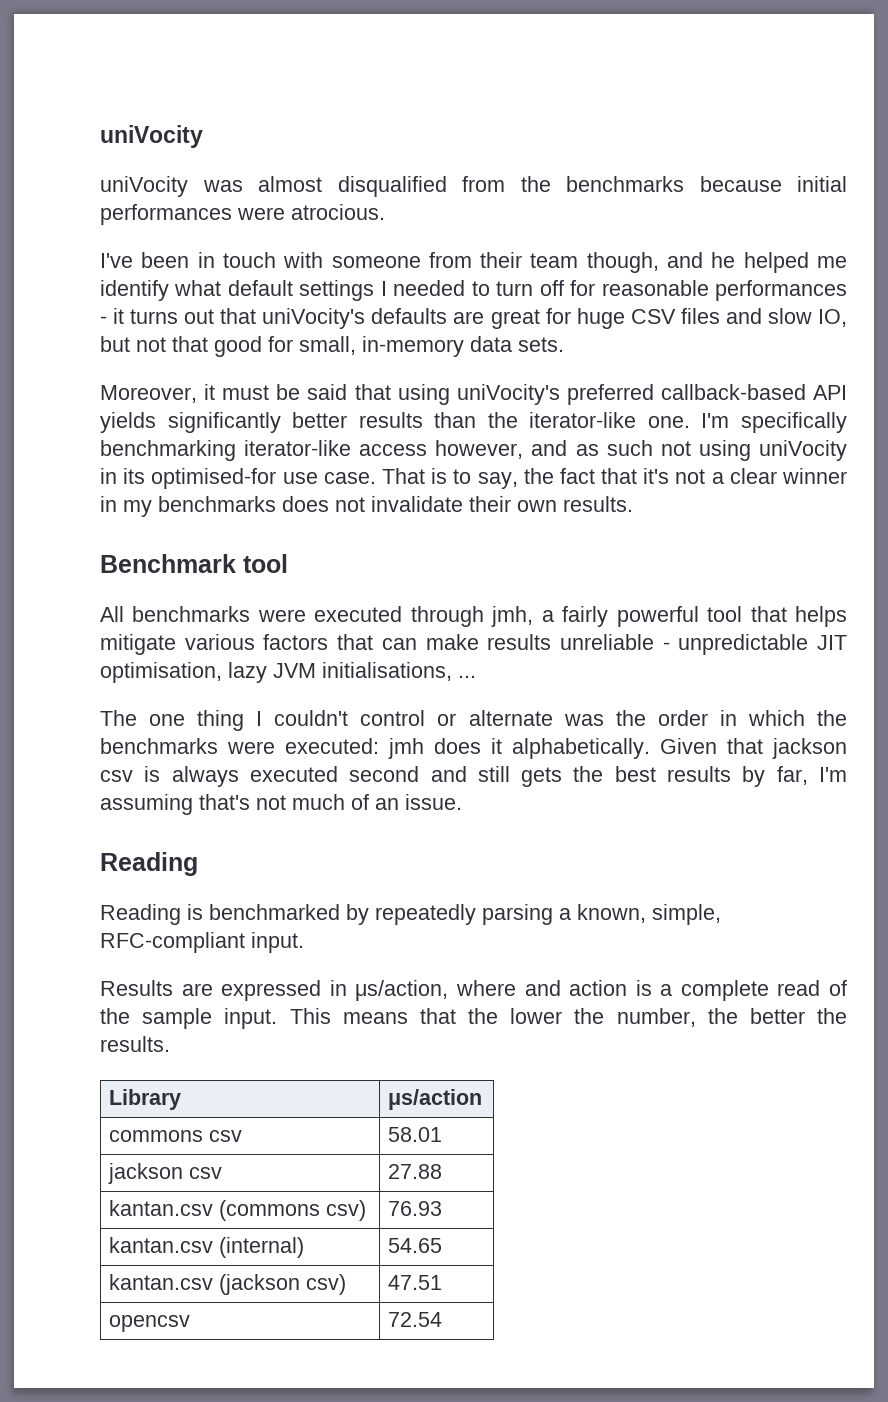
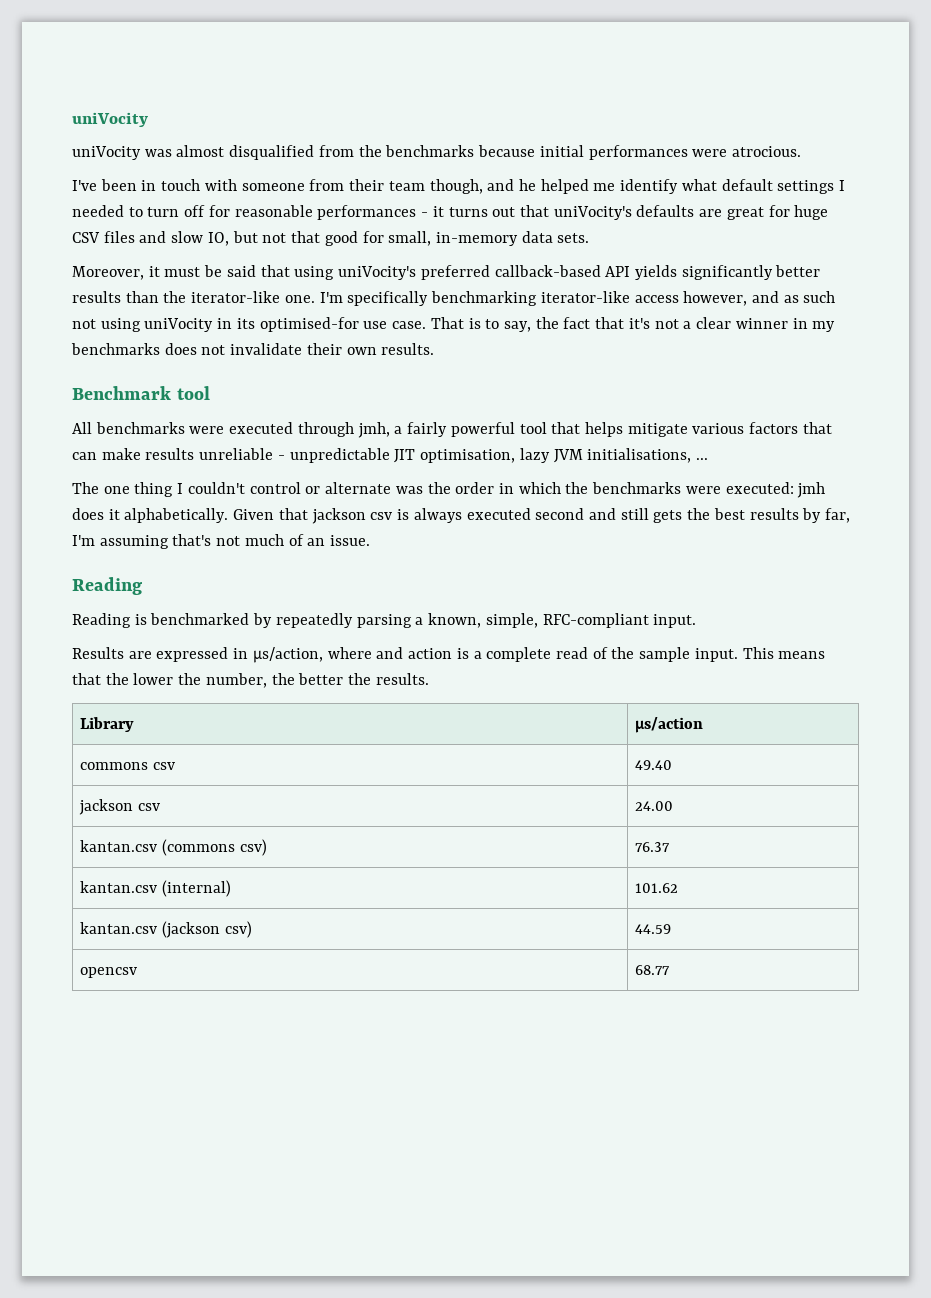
- commons csv | 58.01
+ commons csv | 49.40
- jackson csv | 27.88
+ jackson csv | 24.00
- kantan.csv (commons csv) | 76.93
+ kantan.csv (commons csv) | 76.37
- kantan.csv (internal) | 54.65
+ kantan.csv (internal) | 101.62
- kantan.csv (jackson csv) | 47.51
+ kantan.csv (jackson csv) | 44.59
- opencsv | 72.54
+ opencsv | 68.77

